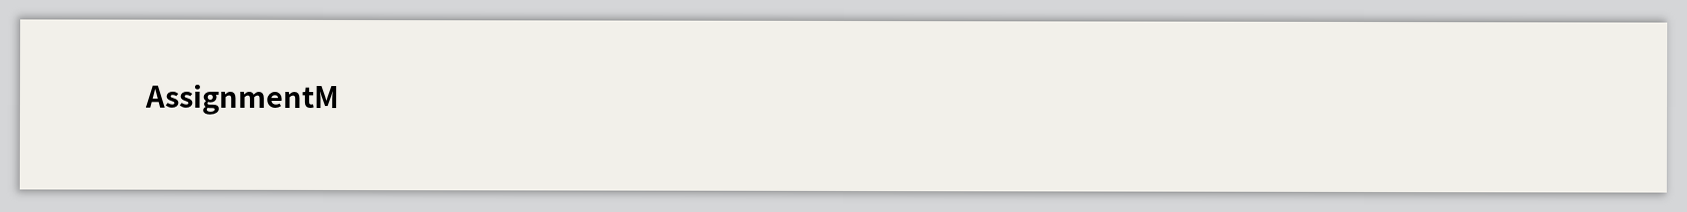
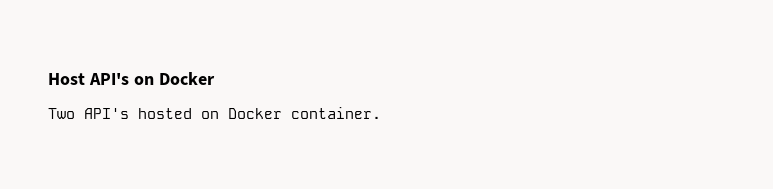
- AssignmentM
+ Host API's on Docker
+ Two API's hosted on Docker container.

